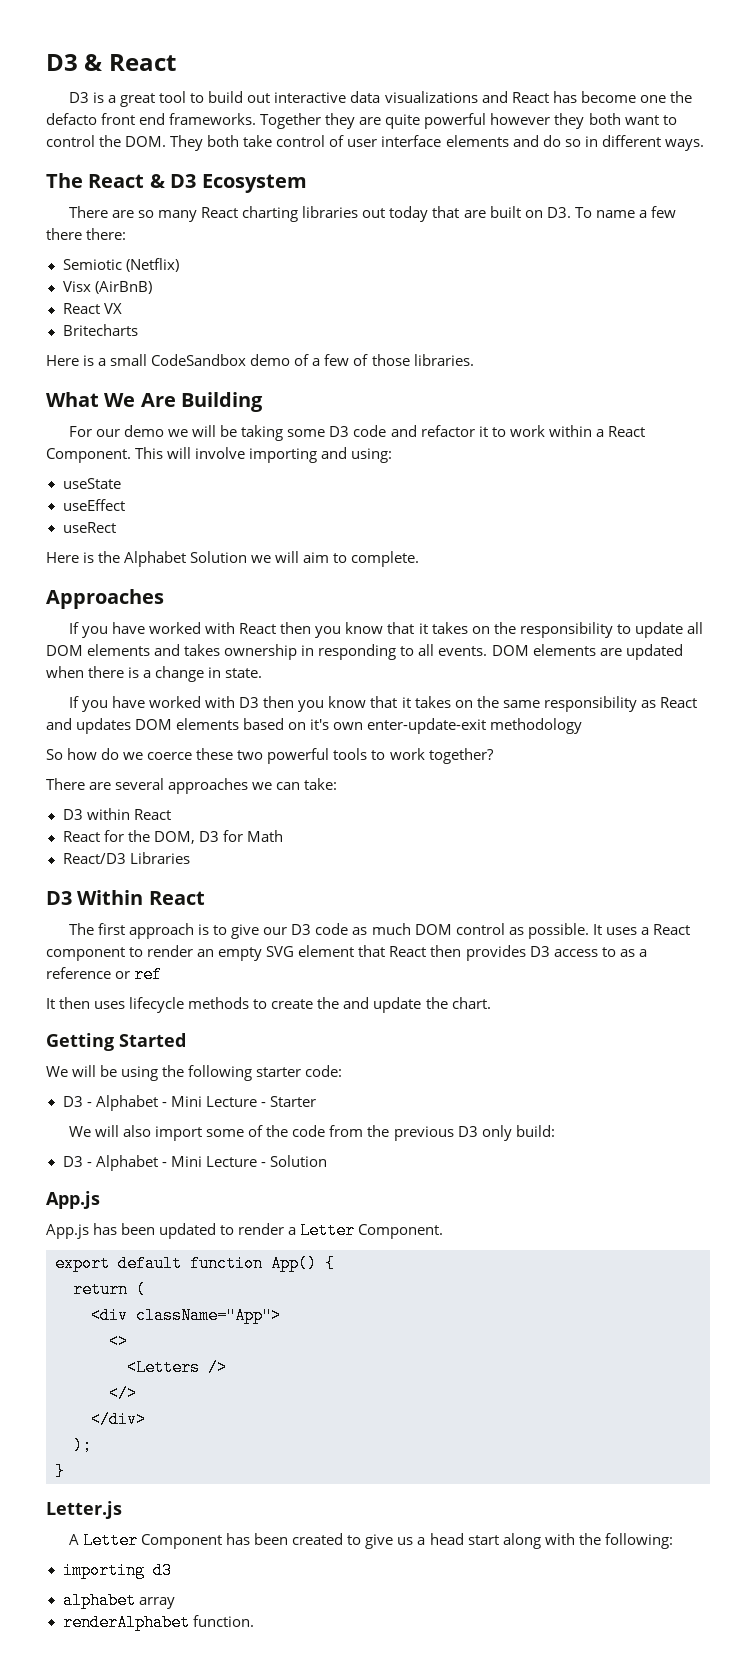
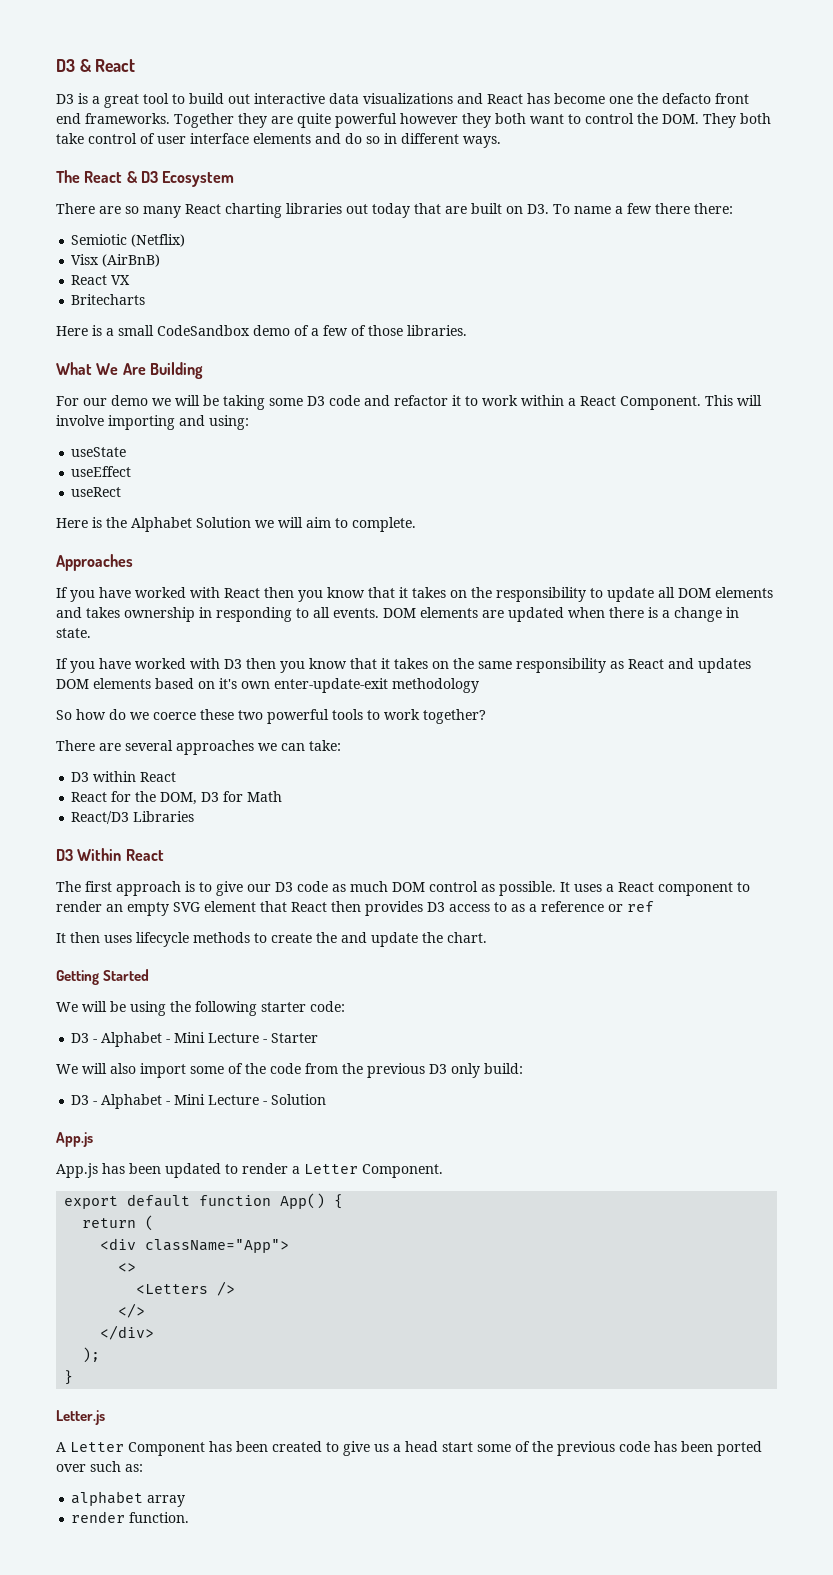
- A Letter Component has been created to give us a head start along with the following:
- importing d3
+ A Letter Component has been created to give us a head start some of the previous code has been ported over such as:
- renderAlphabet function.
+ render function.

